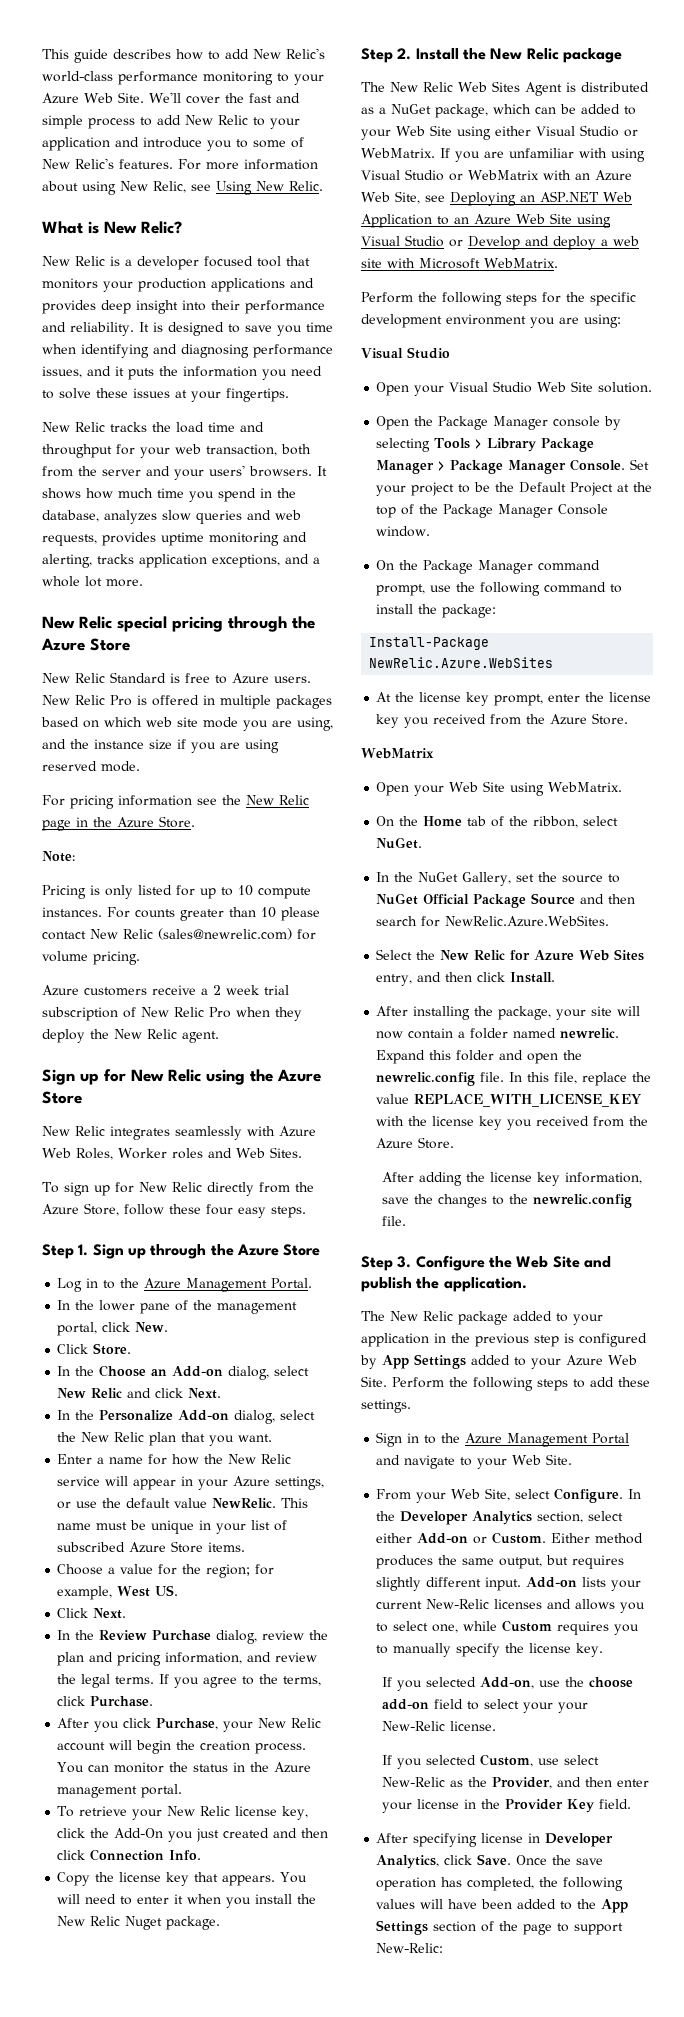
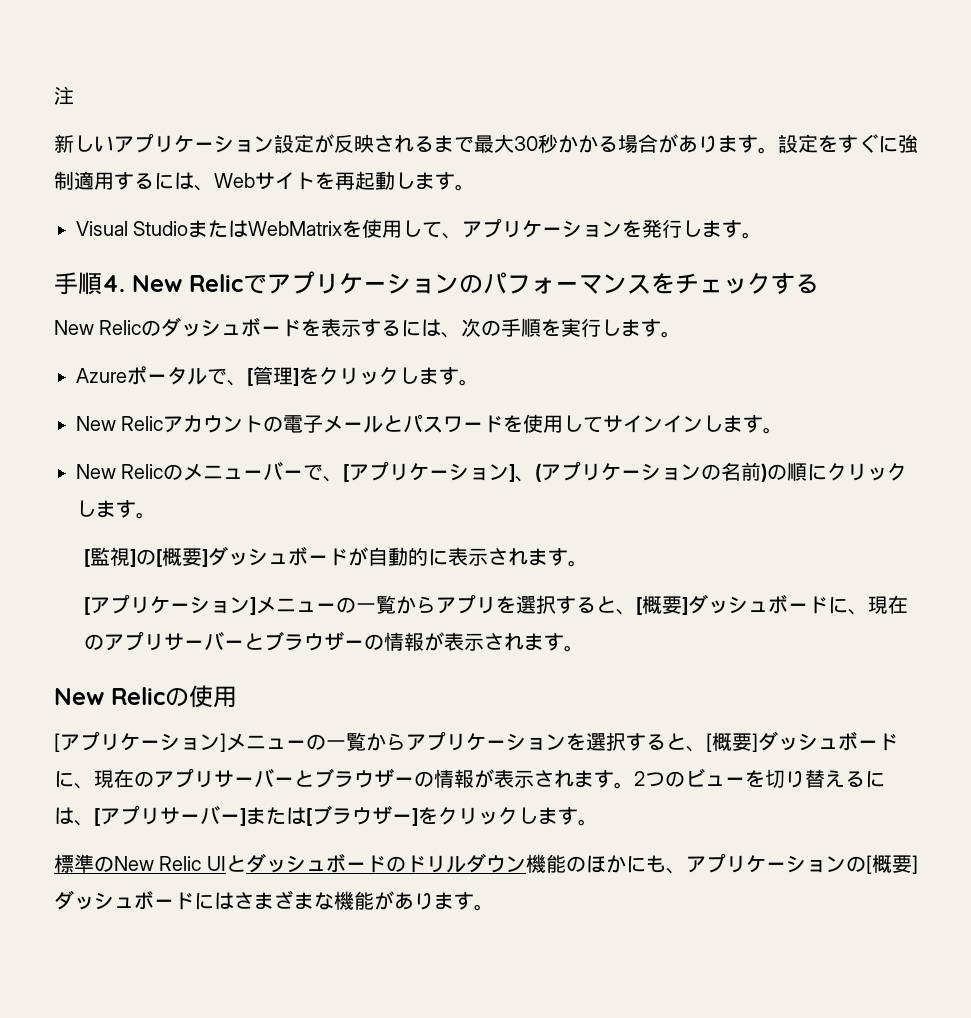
- This guide describes how to add New Relic's world-class performance monitoring to your Azure Web Site. We'll cover the fast and simple process to add New Relic to your application and introduce you to some of New Relic's features. For more information about using New Relic, see Using New Relic.
- What is New Relic?
- New Relic is a developer focused tool that monitors your production applications and provides deep insight into their performance and reliability. It is designed to save you time when identifying and diagnosing performance issues, and it puts the information you need to solve these issues at your fingertips.
- New Relic tracks the load time and throughput for your web transaction, both from the server and your users' browsers. It shows how much time you spend in the database, analyzes slow queries and web requests, provides uptime monitoring and alerting, tracks application exceptions, and a whole lot more.
- New Relic special pricing through the Azure Store
- New Relic Standard is free to Azure users. New Relic Pro is offered in multiple packages based on which web site mode you are using, and the instance size if you are using reserved mode.
- For pricing information see the New Relic page in the Azure Store.
- Note:
- Pricing is only listed for up to 10 compute instances. For counts greater than 10 please contact New Relic (sales@newrelic.com) for volume pricing.
- Azure customers receive a 2 week trial subscription of New Relic Pro when they deploy the New Relic agent.
- Sign up for New Relic using the Azure Store
- New Relic integrates seamlessly with Azure Web Roles, Worker roles and Web Sites.
- To sign up for New Relic directly from the Azure Store, follow these four easy steps.
- Step 1. Sign up through the Azure Store
- Log in to the Azure Management Portal.
- In the lower pane of the management portal, click New.
- Click Store.
- In the Choose an Add-on dialog, select New Relic and click Next.
- In the Personalize Add-on dialog, select the New Relic plan that you want.
- Enter a name for how the New Relic service will appear in your Azure settings, or use the default value NewRelic. This name must be unique in your list of subscribed Azure Store items.
- Choose a value for the region; for example, West US.
- Click Next.
- In the Review Purchase dialog, review the plan and pricing information, and review the legal terms. If you agree to the terms, click Purchase.
- After you click Purchase, your New Relic account will begin the creation process. You can monitor the status in the Azure management portal.
- To retrieve your New Relic license key, click the Add-On you just created and then click Connection Info.
- Copy the license key that appears. You will need to enter it when you install the New Relic Nuget package.
- Step 2. Install the New Relic package
- The New Relic Web Sites Agent is distributed as a NuGet package, which can be added to your Web Site using either Visual Studio or WebMatrix. If you are unfamiliar with using Visual Studio or WebMatrix with an Azure Web Site, see Deploying an ASP.NET Web Application to an Azure Web Site using Visual Studio or Develop and deploy a web site with Microsoft WebMatrix.
- Perform the following steps for the specific development environment you are using:
- Visual Studio
- Open your Visual Studio Web Site solution.
- Open the Package Manager console by selecting Tools > Library Package Manager > Package Manager Console. Set your project to be the Default Project at the top of the Package Manager Console window.
- On the Package Manager command prompt, use the following command to install the package:
- Install-Package NewRelic.Azure.WebSites
- At the license key prompt, enter the license key you received from the Azure Store.
- WebMatrix
- Open your Web Site using WebMatrix.
- On the Home tab of the ribbon, select NuGet.
- In the NuGet Gallery, set the source to NuGet Official Package Source and then search for NewRelic.Azure.WebSites.
- Select the New Relic for Azure Web Sites entry, and then click Install.
- After installing the package, your site will now contain a folder named newrelic. Expand this folder and open the newrelic.config file. In this file, replace the value REPLACE_WITH_LICENSE_KEY with the license key you received from the Azure Store.
- After adding the license key information, save the changes to the newrelic.config file.
- Step 3. Configure the Web Site and publish the application.
- The New Relic package added to your application in the previous step is configured by App Settings added to your Azure Web Site. Perform the following steps to add these settings.
- Sign in to the Azure Management Portal and navigate to your Web Site.
- From your Web Site, select Configure. In the Developer Analytics section, select either Add-on or Custom. Either method produces the same output, but requires slightly different input. Add-on lists your current New-Relic licenses and allows you to select one, while Custom requires you to manually specify the license key.
- If you selected Add-on, use the choose add-on field to select your your New-Relic license.
- If you selected Custom, use select New-Relic as the Provider, and then enter your license in the Provider Key field.
- After specifying license in Developer Analytics, click Save. Once the save operation has completed, the following values will have been added to the App Settings section of the page to support New-Relic:
+ 注
+ 新しいアプリケーション設定が反映されるまで最大30秒かかる場合があります。設定をすぐに強制適用するには、Webサイトを再起動します。
+ Visual StudioまたはWebMatrixを使用して、アプリケーションを発行します。
+ 手順4. New Relicでアプリケーションのパフォーマンスをチェックする
+ New Relicのダッシュボードを表示するには、次の手順を実行します。
+ Azureポータルで、[管理]をクリックします。
+ New Relicアカウントの電子メールとパスワードを使用してサインインします。
+ New Relicのメニューバーで、[アプリケーション]、(アプリケーションの名前)の順にクリックします。
+ [監視]の[概要]ダッシュボードが自動的に表示されます。
+ [アプリケーション]メニューの一覧からアプリを選択すると、[概要]ダッシュボードに、現在のアプリサーバーとブラウザーの情報が表示されます。
+ New Relicの使用
+ [アプリケーション]メニューの一覧からアプリケーションを選択すると、[概要]ダッシュボードに、現在のアプリサーバーとブラウザーの情報が表示されます。2つのビューを切り替えるには、[アプリサーバー]または[ブラウザー]をクリックします。
+ 標準のNew Relic UIとダッシュボードのドリルダウン機能のほかにも、アプリケーションの[概要]ダッシュボードにはさまざまな機能があります。

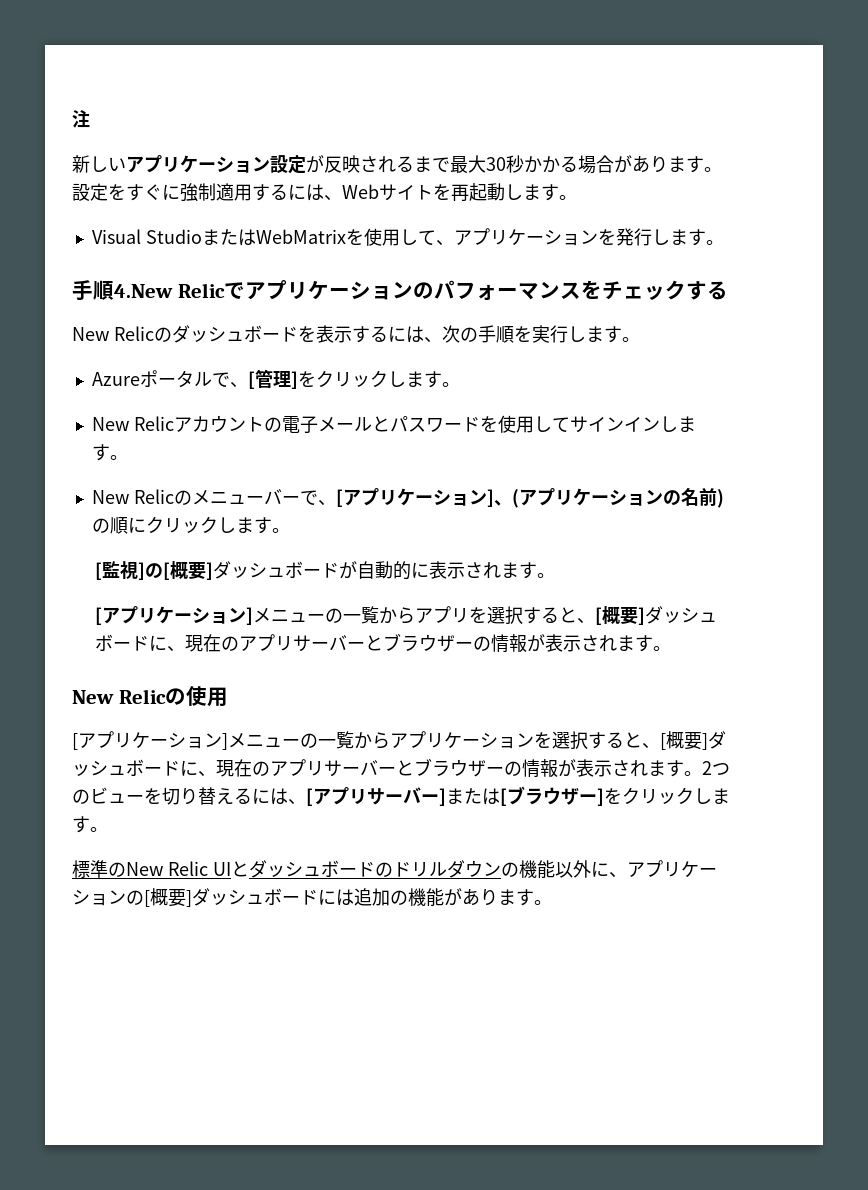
- 手順4. New Relicでアプリケーションのパフォーマンスをチェックする
+ 手順4.New Relicでアプリケーションのパフォーマンスをチェックする
- 標準のNew Relic UIとダッシュボードのドリルダウン機能のほかにも、アプリケーションの[概要]ダッシュボードにはさまざまな機能があります。
+ 標準のNew Relic UIとダッシュボードのドリルダウンの機能以外に、アプリケーションの[概要]ダッシュボードには追加の機能があります。

